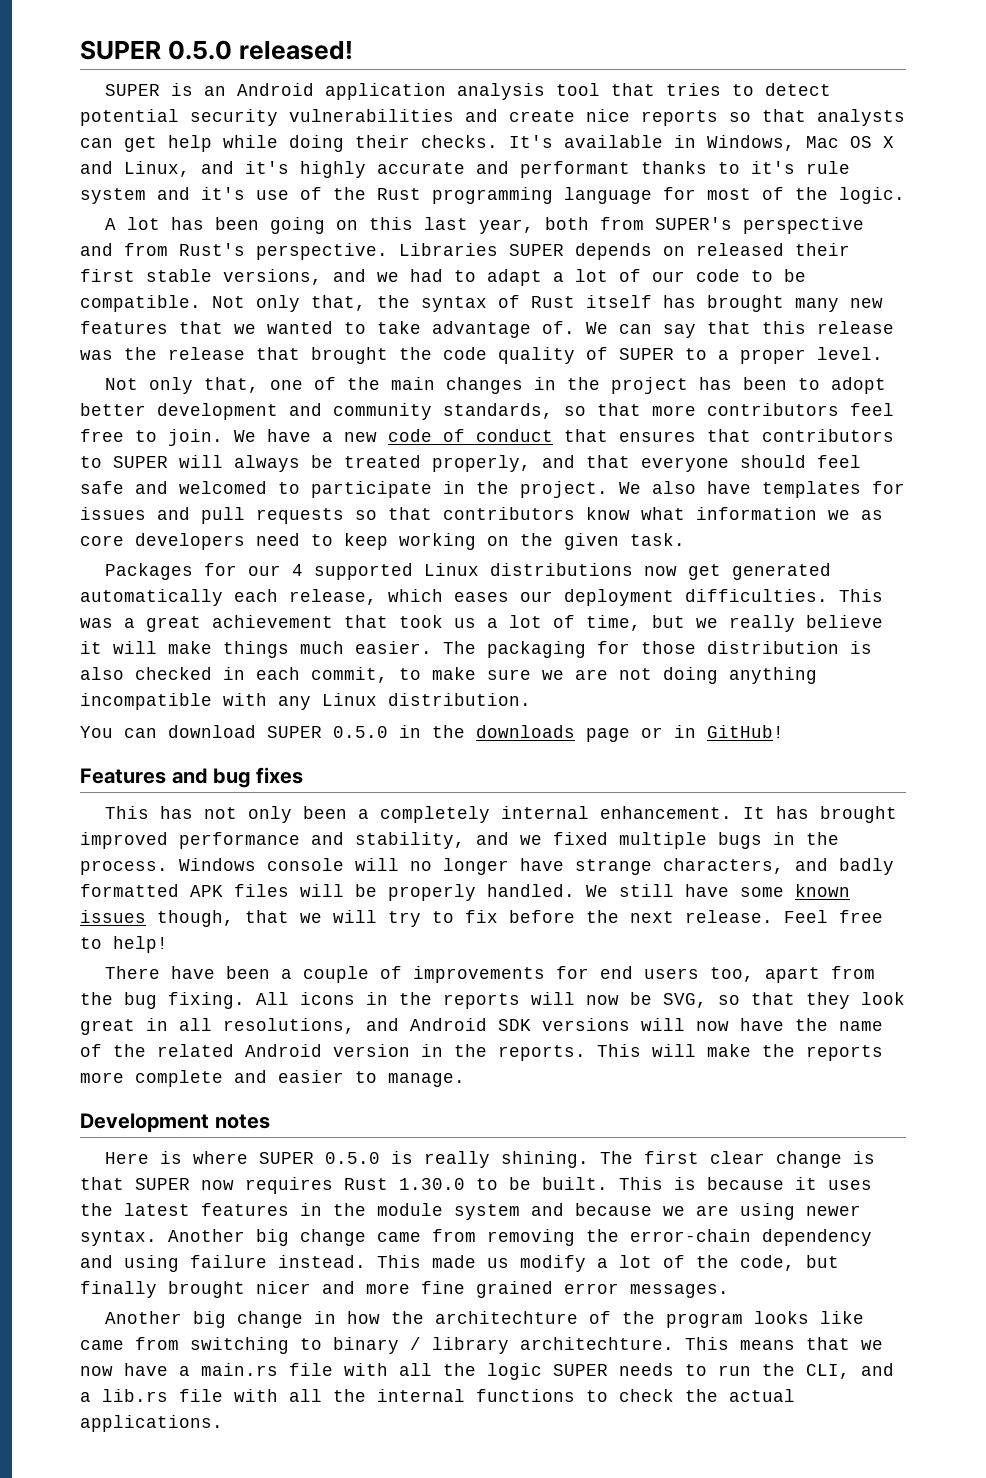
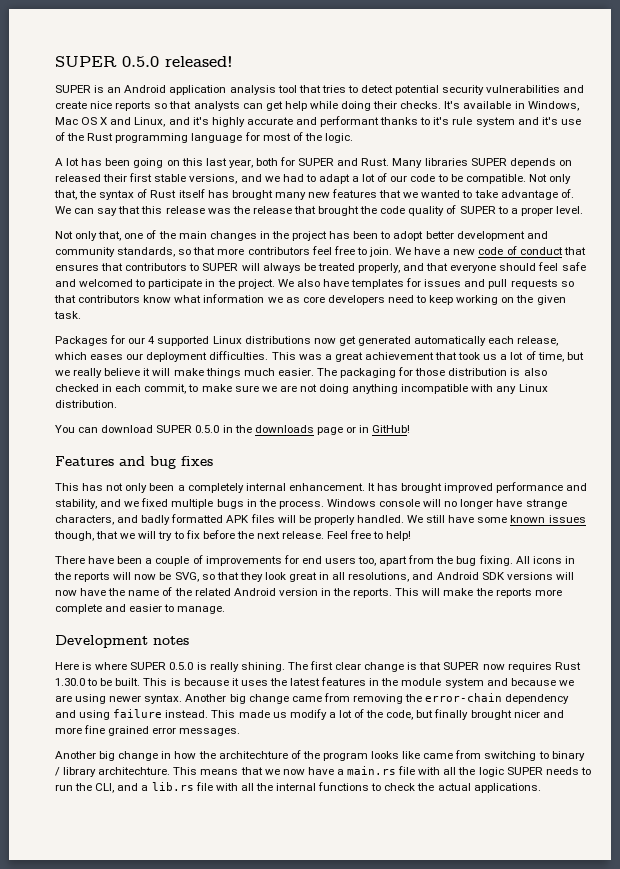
- A lot has been going on this last year, both from SUPER's perspective and from Rust's perspective. Libraries SUPER depends on released their first stable versions, and we had to adapt a lot of our code to be compatible.
+ A lot has been going on this last year, both for SUPER and Rust. Many libraries SUPER depends on released their first stable versions, and we had to adapt a lot of our code to be compatible.

